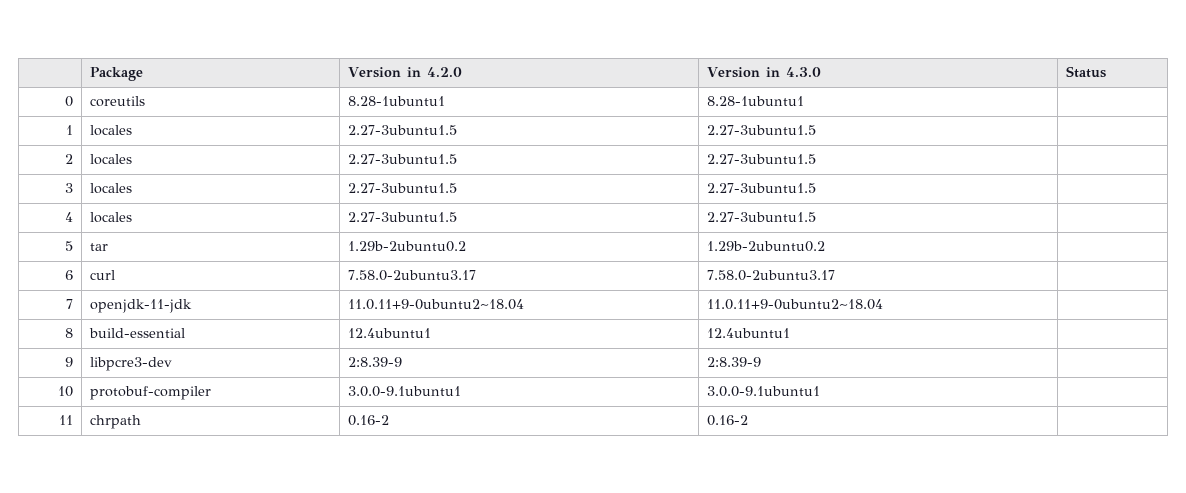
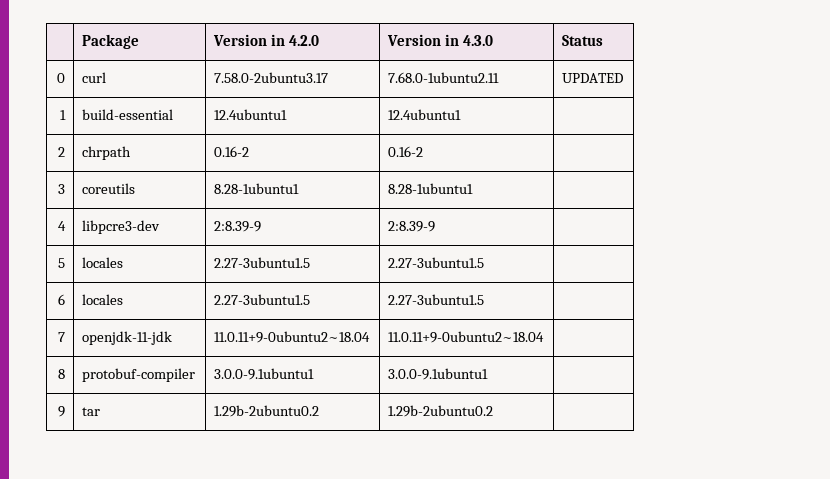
- 0 | coreutils | 8.28-1ubuntu1 | 8.28-1ubuntu1 |
- 1 | locales | 2.27-3ubuntu1.5 | 2.27-3ubuntu1.5 |
- 2 | locales | 2.27-3ubuntu1.5 | 2.27-3ubuntu1.5 |
- 3 | locales | 2.27-3ubuntu1.5 | 2.27-3ubuntu1.5 |
- 4 | locales | 2.27-3ubuntu1.5 | 2.27-3ubuntu1.5 |
- 5 | tar | 1.29b-2ubuntu0.2 | 1.29b-2ubuntu0.2 |
- 6 | curl | 7.58.0-2ubuntu3.17 | 7.58.0-2ubuntu3.17 |
+ 0 | curl | 7.58.0-2ubuntu3.17 | 7.68.0-1ubuntu2.11 | UPDATED
+ 1 | build-essential | 12.4ubuntu1 | 12.4ubuntu1 |
+ 2 | chrpath | 0.16-2 | 0.16-2 |
+ 3 | coreutils | 8.28-1ubuntu1 | 8.28-1ubuntu1 |
+ 4 | libpcre3-dev | 2:8.39-9 | 2:8.39-9 |
+ 5 | locales | 2.27-3ubuntu1.5 | 2.27-3ubuntu1.5 |
+ 6 | locales | 2.27-3ubuntu1.5 | 2.27-3ubuntu1.5 |
- 8 | build-essential | 12.4ubuntu1 | 12.4ubuntu1 |
- 9 | libpcre3-dev | 2:8.39-9 | 2:8.39-9 |
- 10 | protobuf-compiler | 3.0.0-9.1ubuntu1 | 3.0.0-9.1ubuntu1 |
+ 8 | protobuf-compiler | 3.0.0-9.1ubuntu1 | 3.0.0-9.1ubuntu1 |
- 11 | chrpath | 0.16-2 | 0.16-2 |
+ 9 | tar | 1.29b-2ubuntu0.2 | 1.29b-2ubuntu0.2 |

